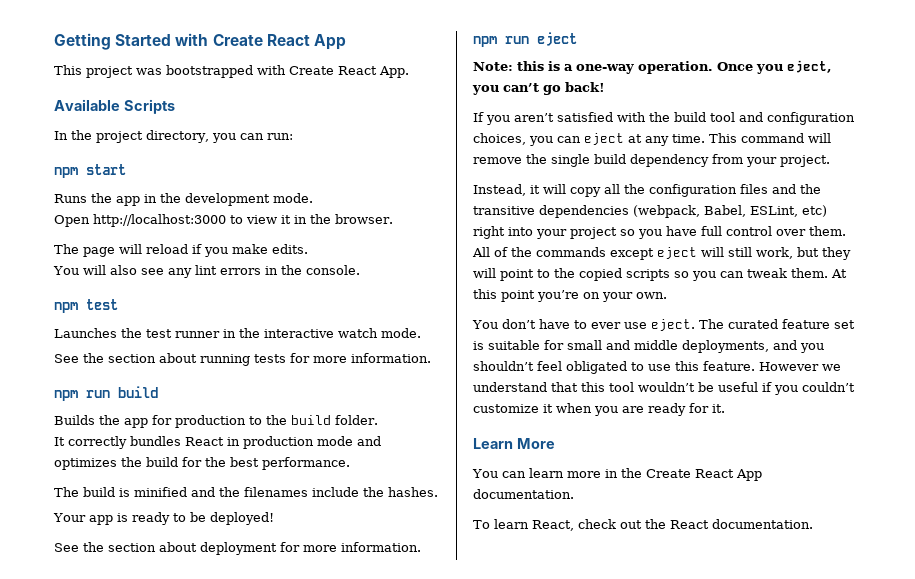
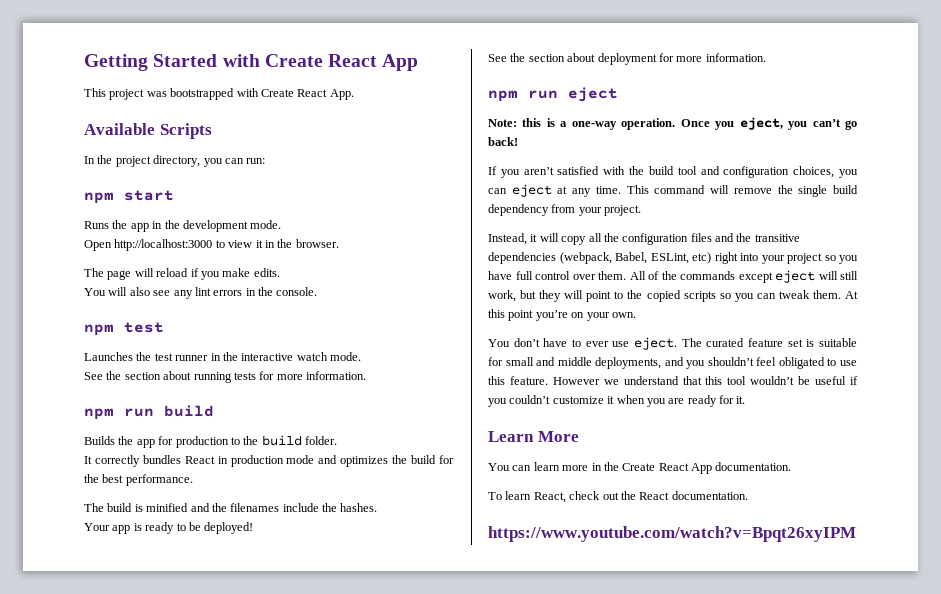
+ https://www.youtube.com/watch?v=Bpqt26xyIPM

